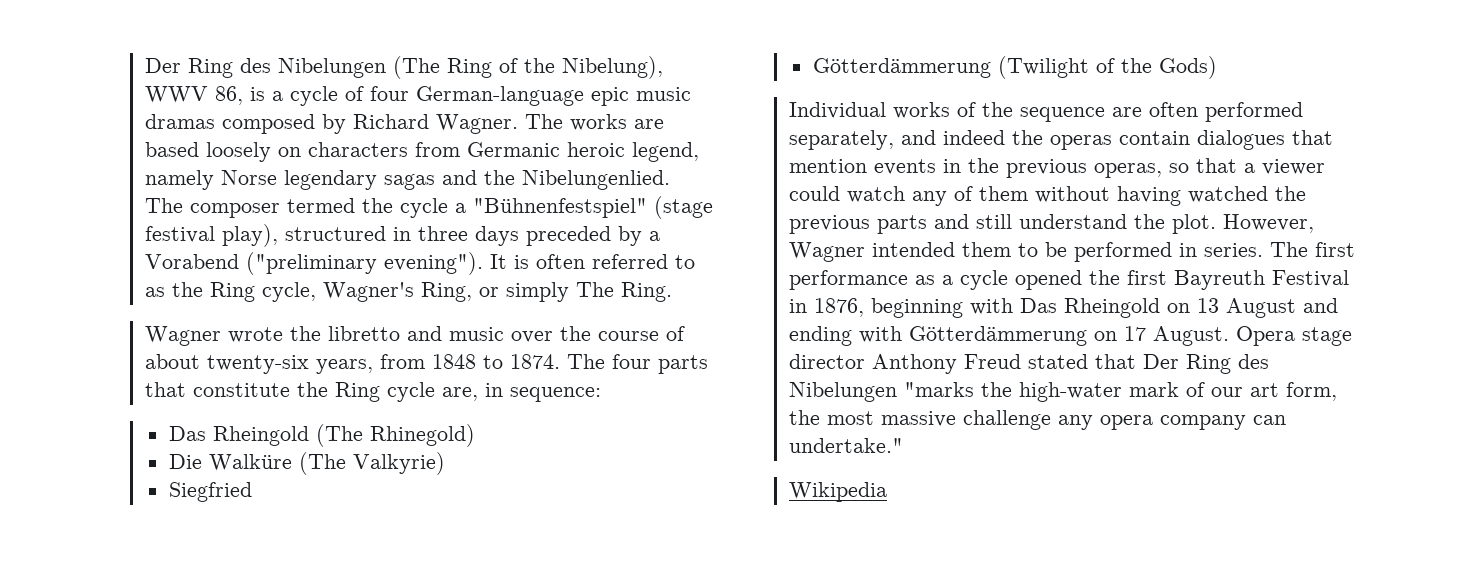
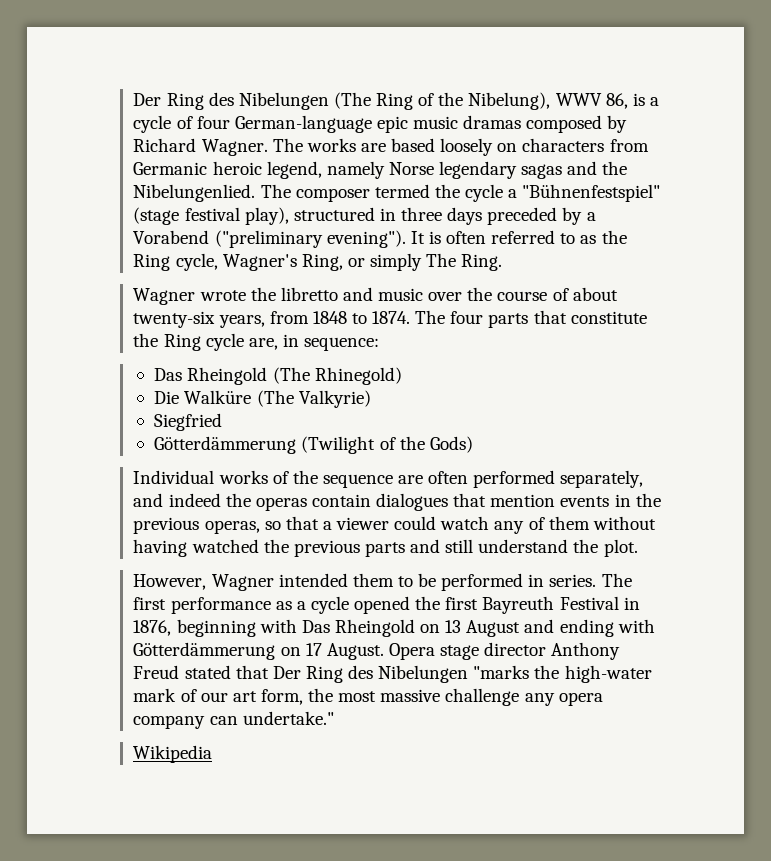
- Individual works of the sequence are often performed separately, and indeed the operas contain dialogues that mention events in the previous operas, so that a viewer could watch any of them without having watched the previous parts and still understand the plot. However, Wagner intended them to be performed in series.
+ Individual works of the sequence are often performed separately, and indeed the operas contain dialogues that mention events in the previous operas, so that a viewer could watch any of them without having watched the previous parts and still understand the plot.
+ However, Wagner intended them to be performed in series.

